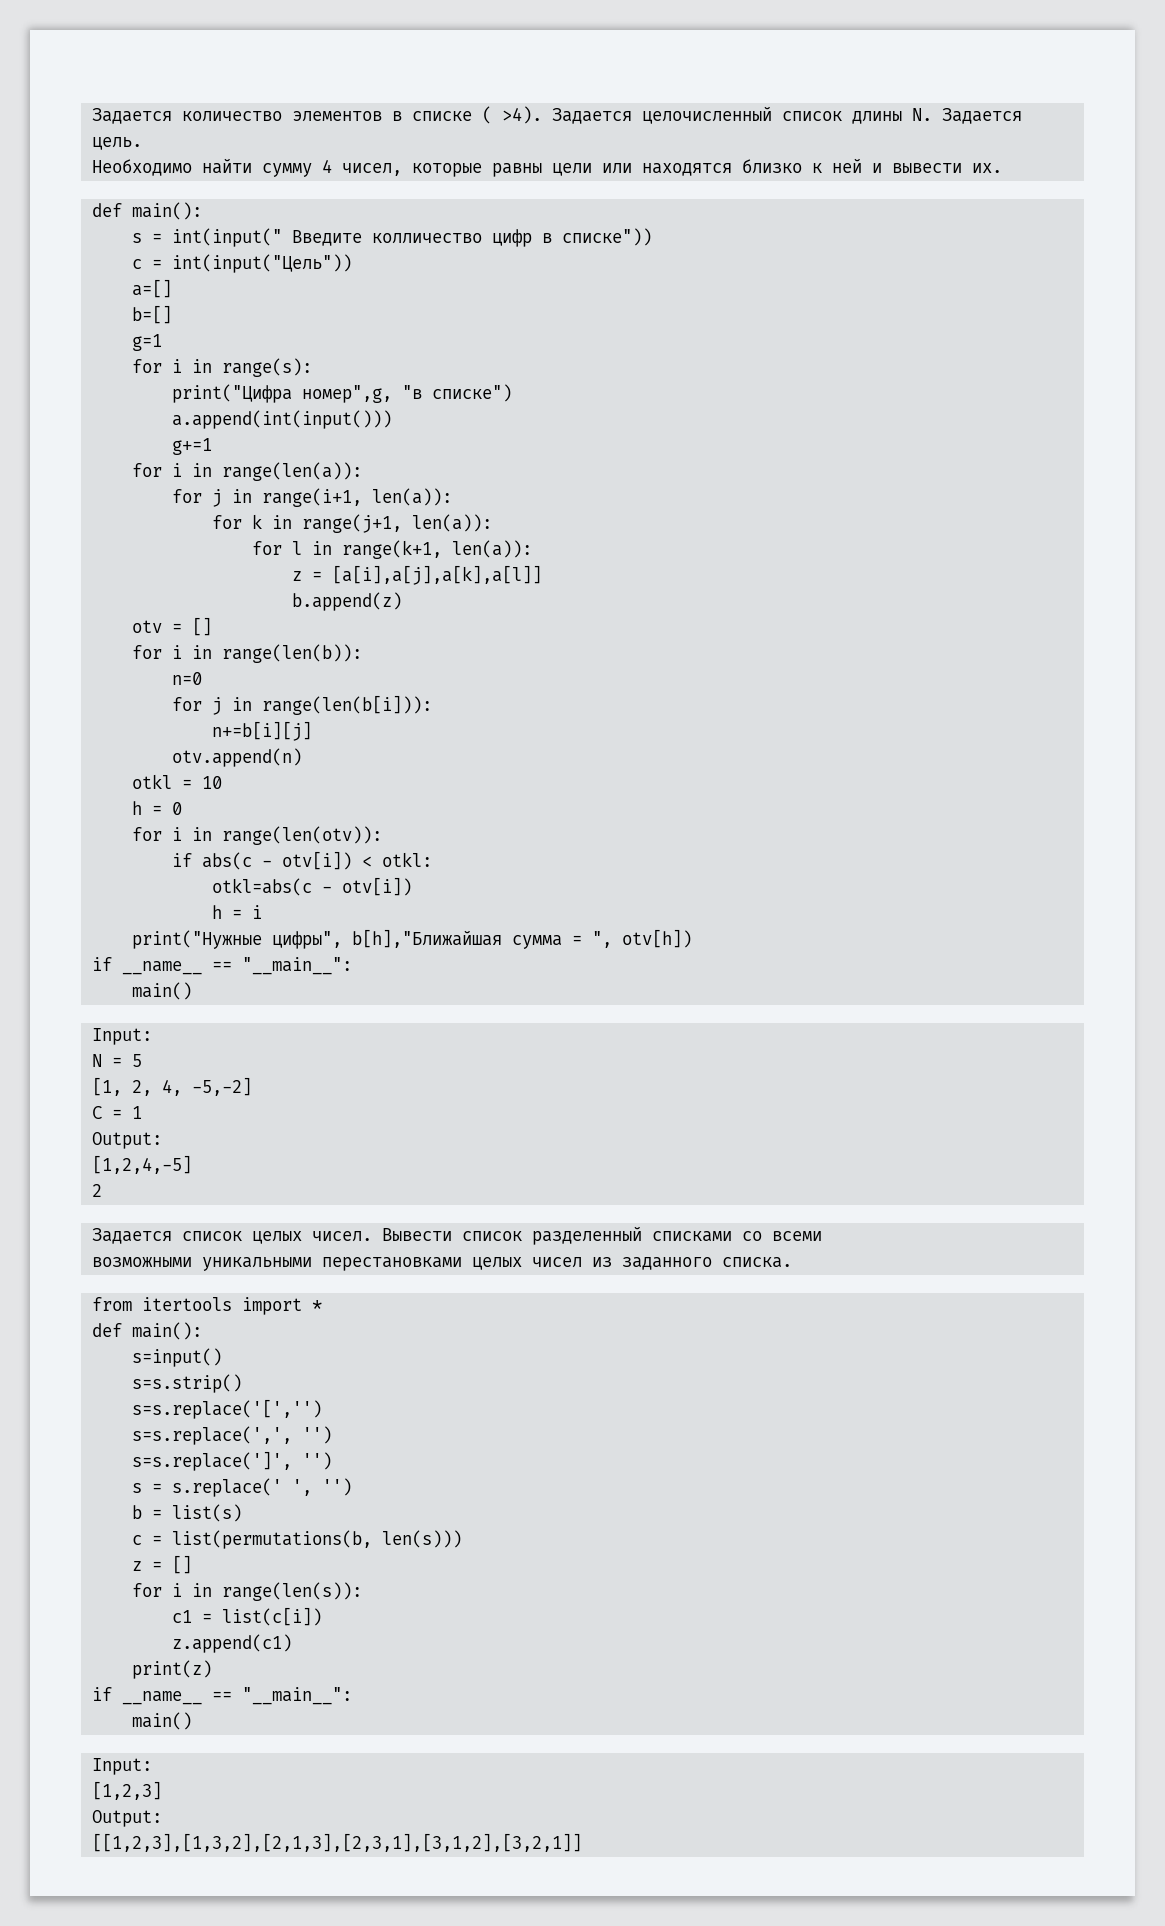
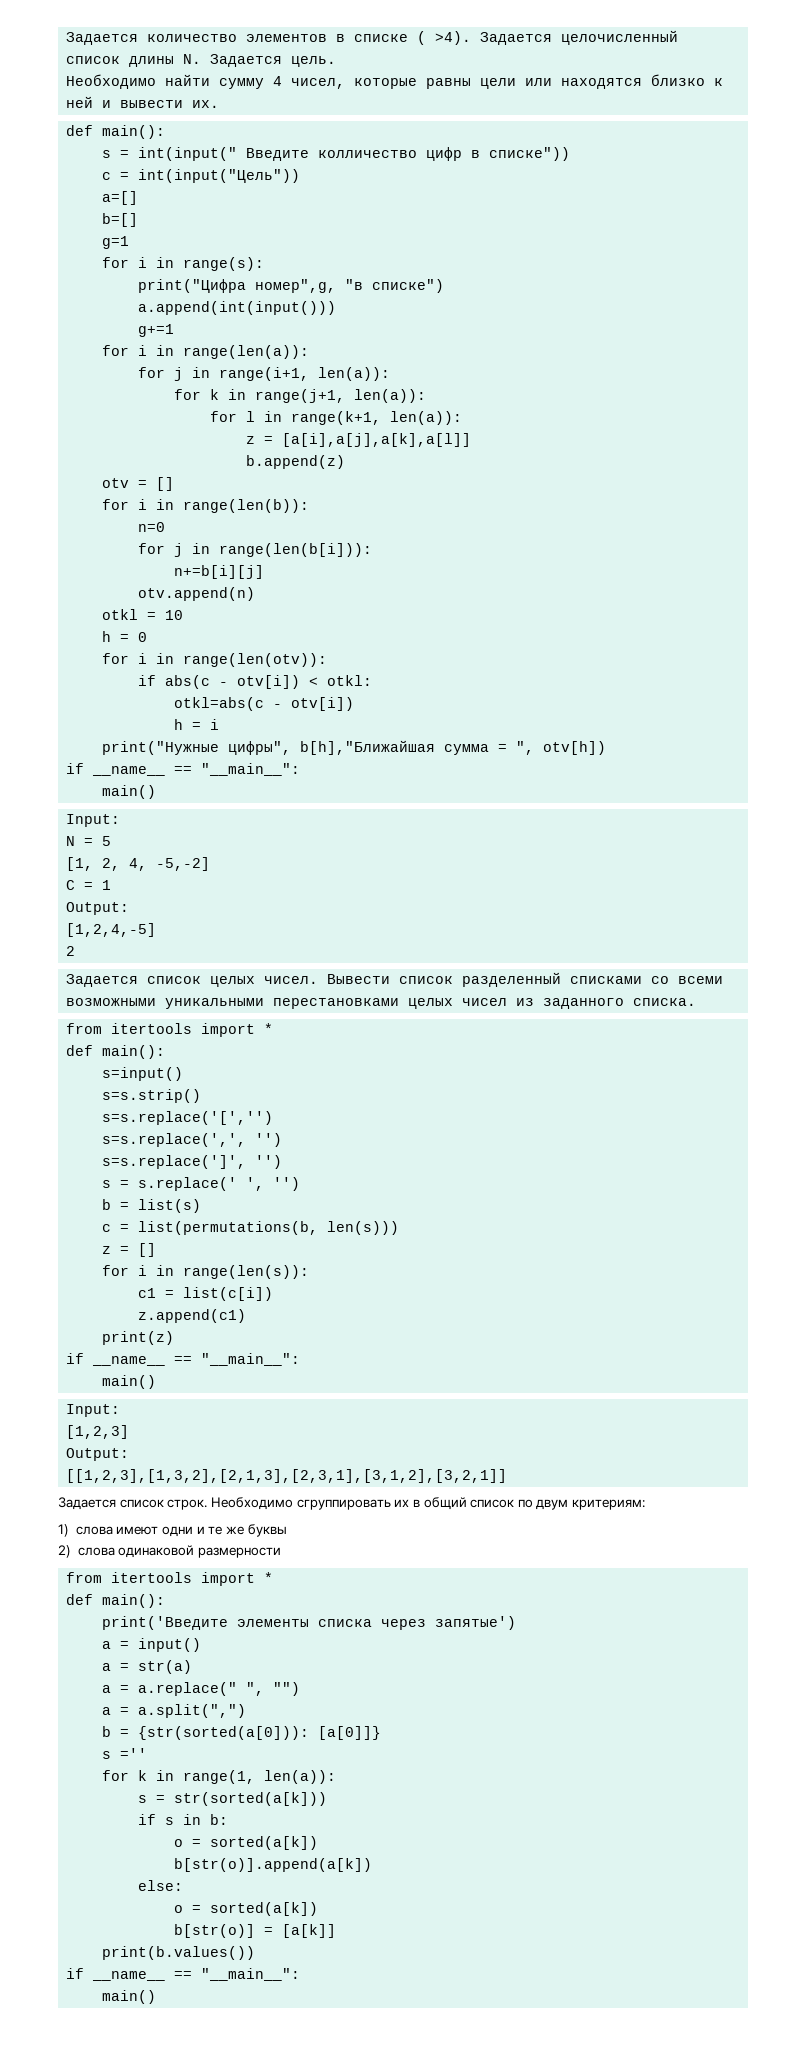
+ Задается список строк. Необходимо сгруппировать их в общий список по двум критериям:
+ 1) слова имеют одни и те же буквы
+ 2) слова одинаковой размерности
+ from itertools import *
+ def main():
+ print('Введите элементы списка через запятые')
+ a = input()
+ a = str(a)
+ a = a.replace(" ", "")
+ a = a.split(",")
+ b = {str(sorted(a[0])): [a[0]]}
+ s =''
+ for k in range(1, len(a)):
+ s = str(sorted(a[k]))
+ if s in b:
+ o = sorted(a[k])
+ b[str(o)].append(a[k])
+ else:
+ o = sorted(a[k])
+ b[str(o)] = [a[k]]
+ print(b.values())
+ if __name__ == "__main__":
+ main()

